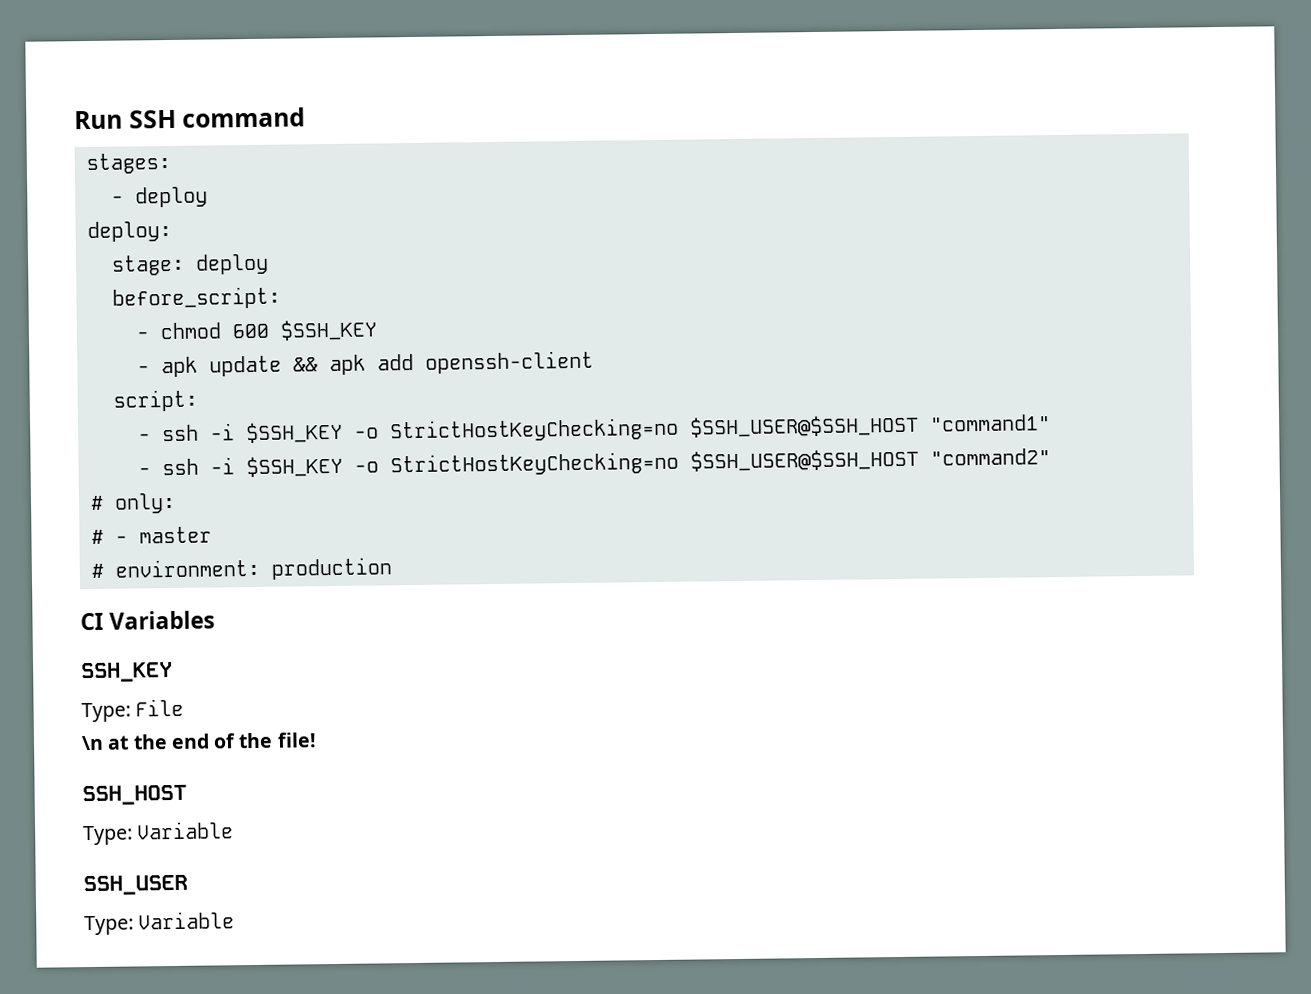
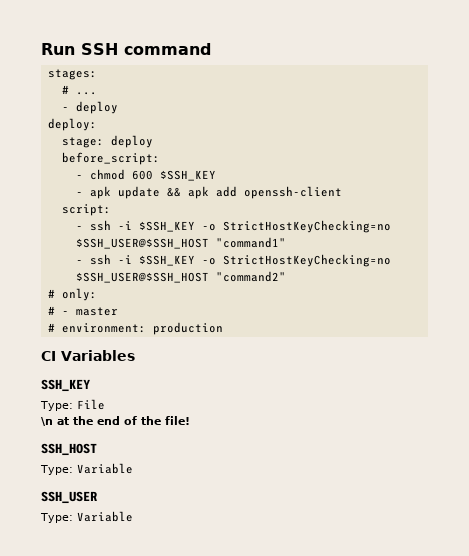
+ # ...

